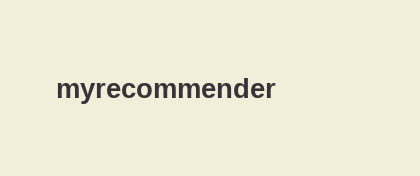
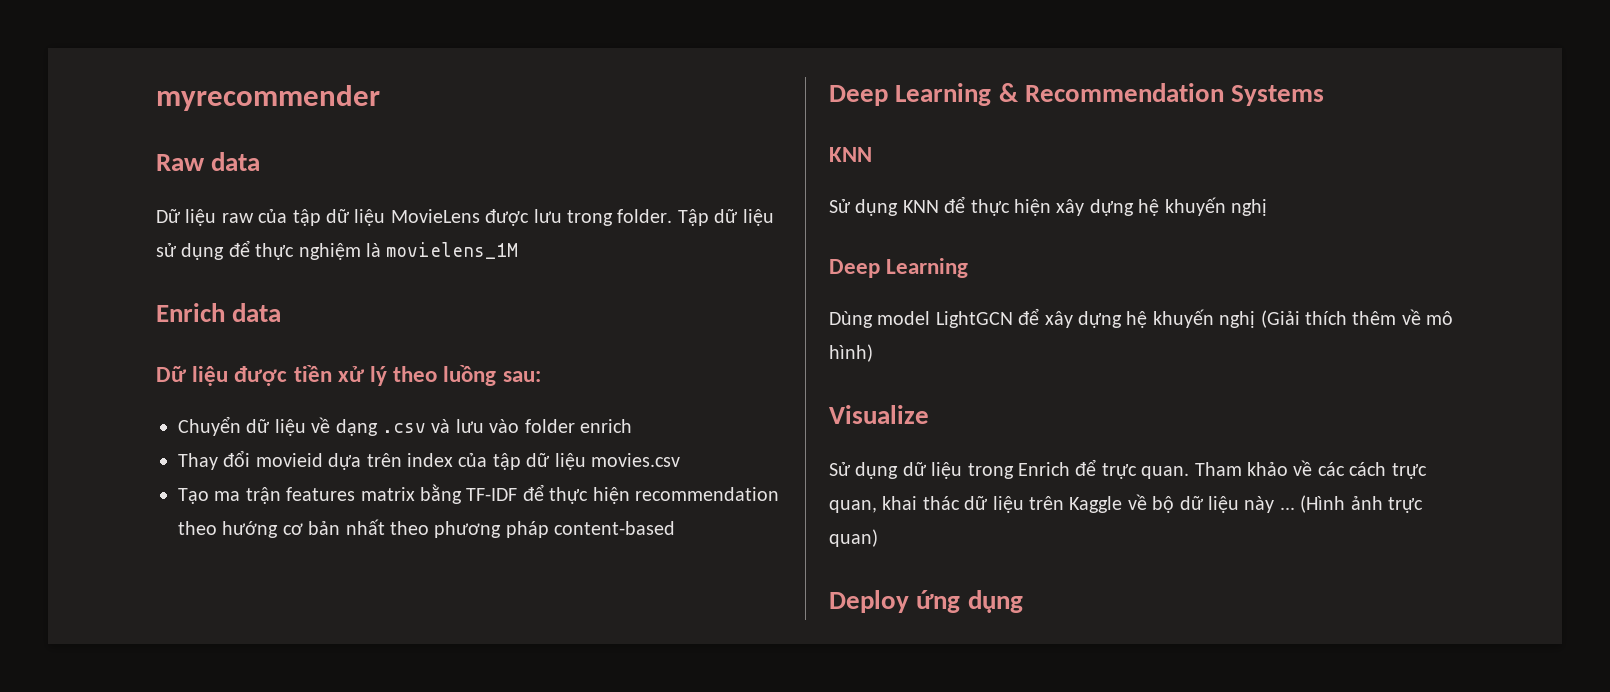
+ Raw data
+ Dữ liệu raw của tập dữ liệu MovieLens được lưu trong folder. Tập dữ liệu sử dụng để thực nghiệm là movielens_1M
+ Enrich data
+ Dữ liệu được tiền xử lý theo luồng sau:
+ Chuyển dữ liệu về dạng .csv và lưu vào folder enrich
+ Thay đổi movieid dựa trên index của tập dữ liệu movies.csv
+ Tạo ma trận features matrix bằng TF-IDF để thực hiện recommendation theo hướng cơ bản nhất theo phương pháp content-based
+ Deep Learning & Recommendation Systems
+ KNN
+ Sử dụng KNN để thực hiện xây dựng hệ khuyến nghị
+ Deep Learning
+ Dùng model LightGCN để xây dựng hệ khuyến nghị (Giải thích thêm về mô hình)
+ Visualize
+ Sử dụng dữ liệu trong Enrich để trực quan. Tham khảo về các cách trực quan, khai thác dữ liệu trên Kaggle về bộ dữ liệu này ... (Hình ảnh trực quan)
+ Deploy ứng dụng

